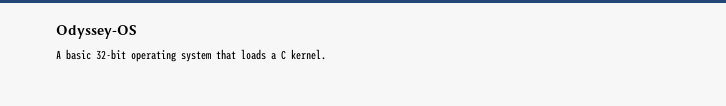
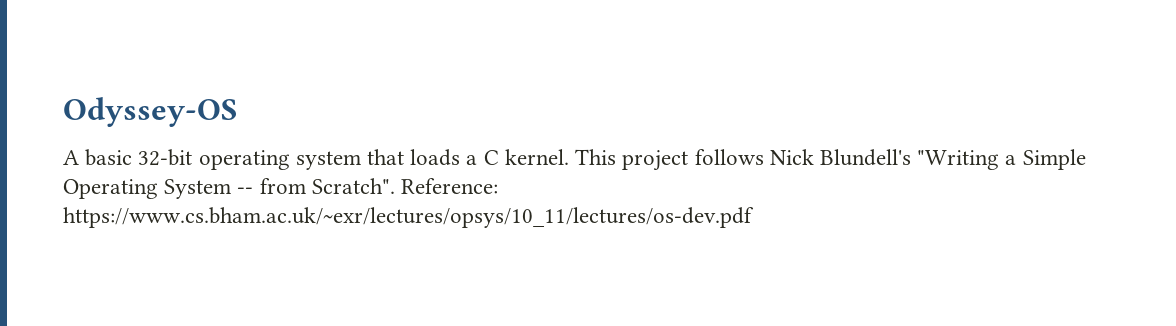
+ This project follows Nick Blundell's "Writing a Simple Operating System -- from Scratch". Reference: https://www.cs.bham.ac.uk/~exr/lectures/opsys/10_11/lectures/os-dev.pdf

